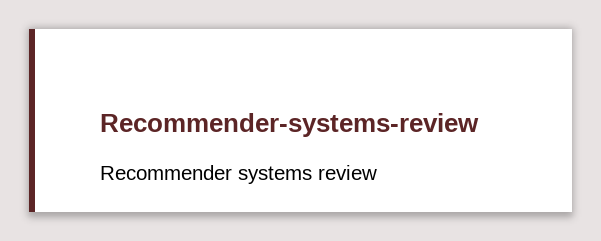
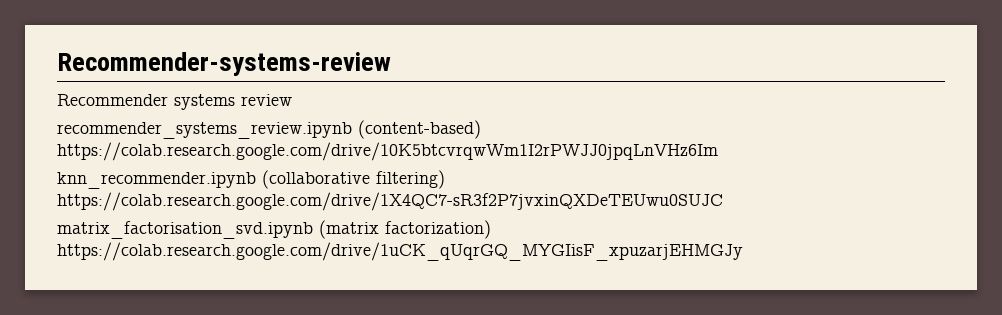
+ recommender_systems_review.ipynb (content-based) https://colab.research.google.com/drive/10K5btcvrqwWm1I2rPWJJ0jpqLnVHz6Im
+ knn_recommender.ipynb (collaborative filtering) https://colab.research.google.com/drive/1X4QC7-sR3f2P7jvxinQXDeTEUwu0SUJC
+ matrix_factorisation_svd.ipynb (matrix factorization) https://colab.research.google.com/drive/1uCK_qUqrGQ_MYGIisF_xpuzarjEHMGJy

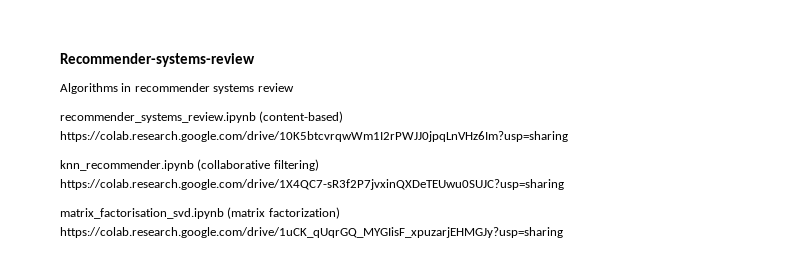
- Recommender systems review
+ Algorithms in recommender systems review
- recommender_systems_review.ipynb (content-based) https://colab.research.google.com/drive/10K5btcvrqwWm1I2rPWJJ0jpqLnVHz6Im
+ recommender_systems_review.ipynb (content-based) https://colab.research.google.com/drive/10K5btcvrqwWm1I2rPWJJ0jpqLnVHz6Im?usp=sharing
- knn_recommender.ipynb (collaborative filtering) https://colab.research.google.com/drive/1X4QC7-sR3f2P7jvxinQXDeTEUwu0SUJC
+ knn_recommender.ipynb (collaborative filtering) https://colab.research.google.com/drive/1X4QC7-sR3f2P7jvxinQXDeTEUwu0SUJC?usp=sharing
- matrix_factorisation_svd.ipynb (matrix factorization) https://colab.research.google.com/drive/1uCK_qUqrGQ_MYGIisF_xpuzarjEHMGJy
+ matrix_factorisation_svd.ipynb (matrix factorization) https://colab.research.google.com/drive/1uCK_qUqrGQ_MYGIisF_xpuzarjEHMGJy?usp=sharing

